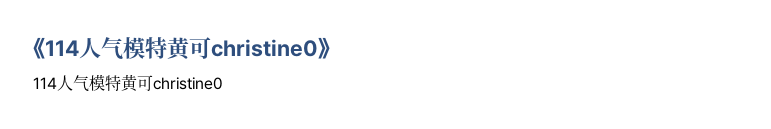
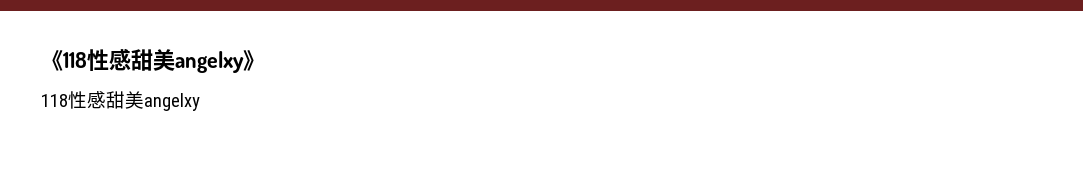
- 《114人气模特黄可christine0》
- 114人气模特黄可christine0
+ 《118性感甜美angelxy》
+ 118性感甜美angelxy

